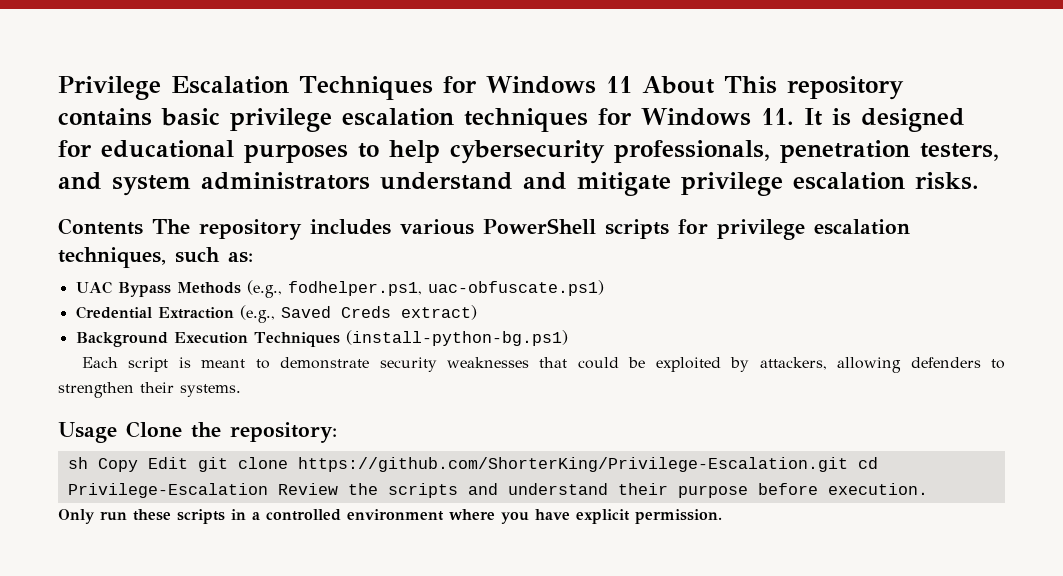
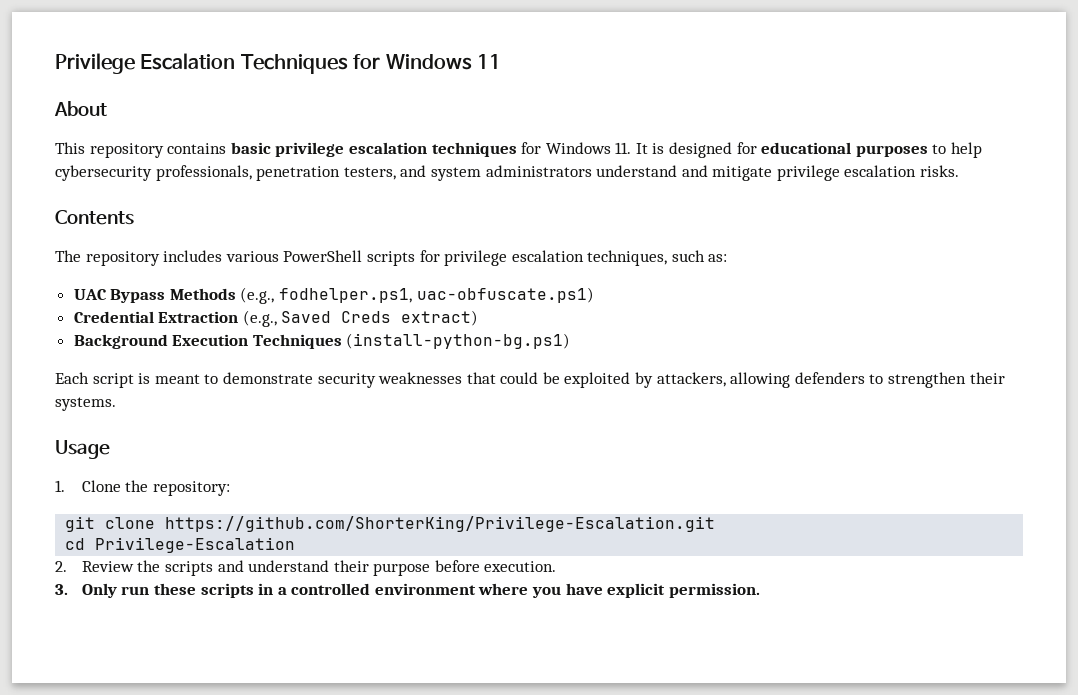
- Privilege Escalation Techniques for Windows 11 About This repository contains basic privilege escalation techniques for Windows 11. It is designed for educational purposes to help cybersecurity professionals, penetration testers, and system administrators understand and mitigate privilege escalation risks.
+ Privilege Escalation Techniques for Windows 11
+ About
+ This repository contains basic privilege escalation techniques for Windows 11. It is designed for educational purposes to help cybersecurity professionals, penetration testers, and system administrators understand and mitigate privilege escalation risks.
- Contents The repository includes various PowerShell scripts for privilege escalation techniques, such as:
+ Contents
+ The repository includes various PowerShell scripts for privilege escalation techniques, such as:
- Usage Clone the repository:
+ Usage
+ 1. Clone the repository:
- sh Copy Edit git clone https://github.com/ShorterKing/Privilege-Escalation.git cd Privilege-Escalation Review the scripts and understand their purpose before execution.
+ git clone https://github.com/ShorterKing/Privilege-Escalation.git
+ cd Privilege-Escalation
+ 2. Review the scripts and understand their purpose before execution.
- Only run these scripts in a controlled environment where you have explicit permission.
+ 3. Only run these scripts in a controlled environment where you have explicit permission.

